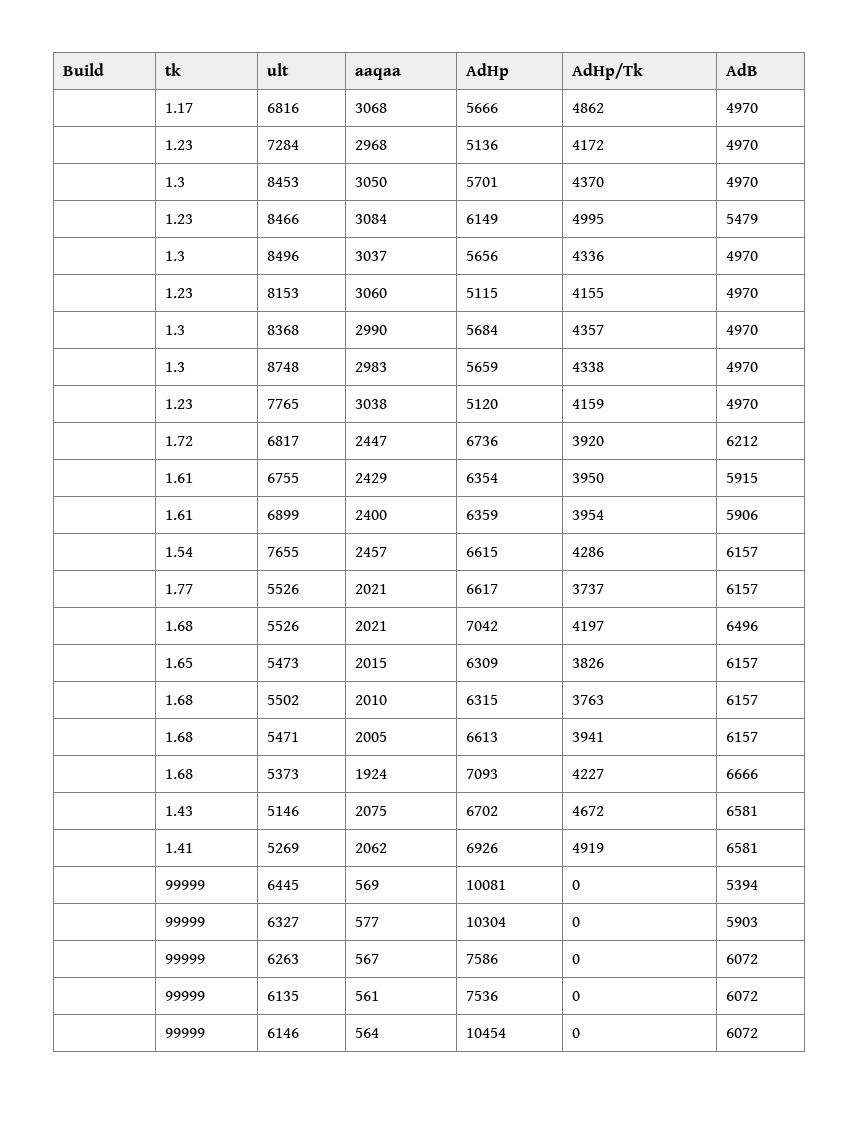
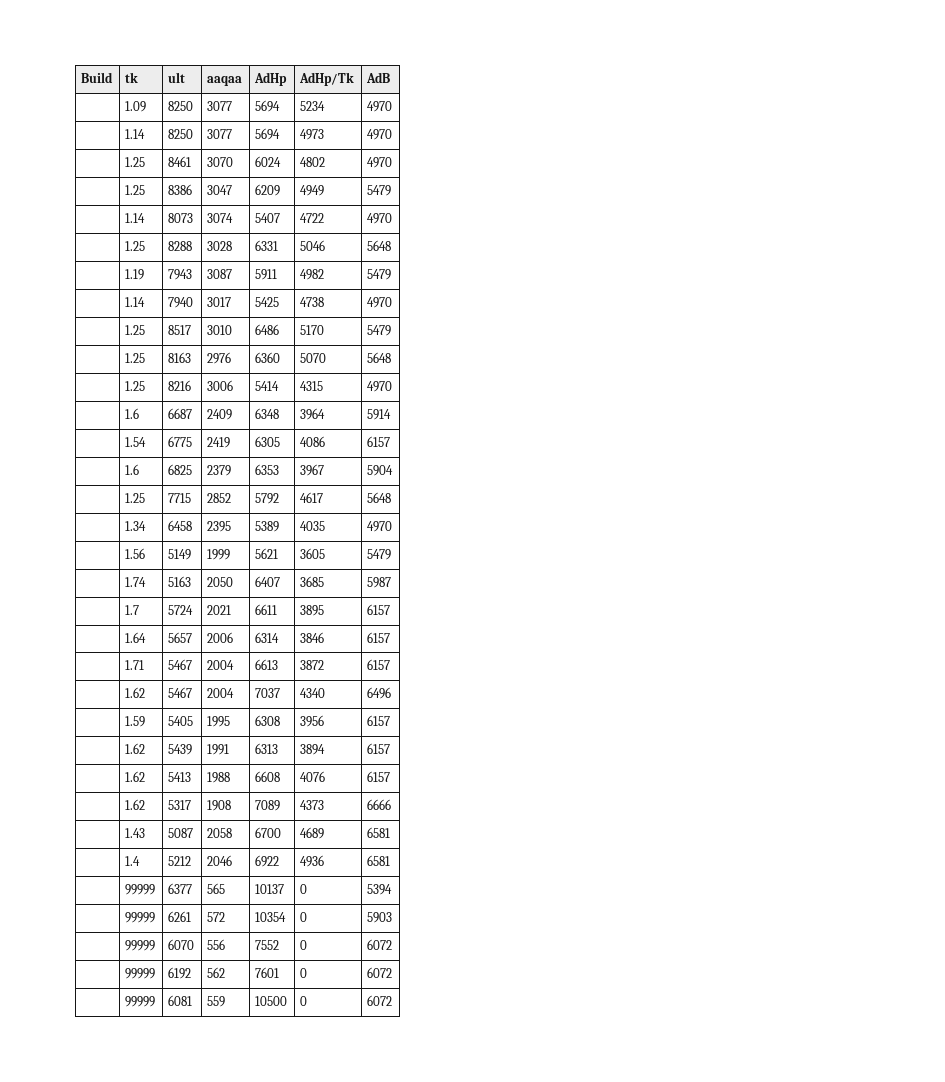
- | 1.17 | 6816 | 3068 | 5666 | 4862 | 4970
- | 1.23 | 7284 | 2968 | 5136 | 4172 | 4970
- | 1.3 | 8453 | 3050 | 5701 | 4370 | 4970
- | 1.23 | 8466 | 3084 | 6149 | 4995 | 5479
- | 1.3 | 8496 | 3037 | 5656 | 4336 | 4970
- | 1.23 | 8153 | 3060 | 5115 | 4155 | 4970
- | 1.3 | 8368 | 2990 | 5684 | 4357 | 4970
- | 1.3 | 8748 | 2983 | 5659 | 4338 | 4970
- | 1.23 | 7765 | 3038 | 5120 | 4159 | 4970
- | 1.72 | 6817 | 2447 | 6736 | 3920 | 6212
- | 1.61 | 6755 | 2429 | 6354 | 3950 | 5915
- | 1.61 | 6899 | 2400 | 6359 | 3954 | 5906
- | 1.54 | 7655 | 2457 | 6615 | 4286 | 6157
- | 1.77 | 5526 | 2021 | 6617 | 3737 | 6157
- | 1.68 | 5526 | 2021 | 7042 | 4197 | 6496
- | 1.65 | 5473 | 2015 | 6309 | 3826 | 6157
- | 1.68 | 5502 | 2010 | 6315 | 3763 | 6157
- | 1.68 | 5471 | 2005 | 6613 | 3941 | 6157
- | 1.68 | 5373 | 1924 | 7093 | 4227 | 6666
- | 1.43 | 5146 | 2075 | 6702 | 4672 | 6581
- | 1.41 | 5269 | 2062 | 6926 | 4919 | 6581
+ | 1.09 | 8250 | 3077 | 5694 | 5234 | 4970
+ | 1.14 | 8250 | 3077 | 5694 | 4973 | 4970
+ | 1.25 | 8461 | 3070 | 6024 | 4802 | 4970
+ | 1.25 | 8386 | 3047 | 6209 | 4949 | 5479
+ | 1.14 | 8073 | 3074 | 5407 | 4722 | 4970
+ | 1.25 | 8288 | 3028 | 6331 | 5046 | 5648
+ | 1.19 | 7943 | 3087 | 5911 | 4982 | 5479
+ | 1.14 | 7940 | 3017 | 5425 | 4738 | 4970
+ | 1.25 | 8517 | 3010 | 6486 | 5170 | 5479
+ | 1.25 | 8163 | 2976 | 6360 | 5070 | 5648
+ | 1.25 | 8216 | 3006 | 5414 | 4315 | 4970
+ | 1.6 | 6687 | 2409 | 6348 | 3964 | 5914
+ | 1.54 | 6775 | 2419 | 6305 | 4086 | 6157
+ | 1.6 | 6825 | 2379 | 6353 | 3967 | 5904
+ | 1.25 | 7715 | 2852 | 5792 | 4617 | 5648
+ | 1.34 | 6458 | 2395 | 5389 | 4035 | 4970
+ | 1.56 | 5149 | 1999 | 5621 | 3605 | 5479
+ | 1.74 | 5163 | 2050 | 6407 | 3685 | 5987
+ | 1.7 | 5724 | 2021 | 6611 | 3895 | 6157
+ | 1.64 | 5657 | 2006 | 6314 | 3846 | 6157
+ | 1.71 | 5467 | 2004 | 6613 | 3872 | 6157
+ | 1.62 | 5467 | 2004 | 7037 | 4340 | 6496
+ | 1.59 | 5405 | 1995 | 6308 | 3956 | 6157
+ | 1.62 | 5439 | 1991 | 6313 | 3894 | 6157
+ | 1.62 | 5413 | 1988 | 6608 | 4076 | 6157
+ | 1.62 | 5317 | 1908 | 7089 | 4373 | 6666
+ | 1.43 | 5087 | 2058 | 6700 | 4689 | 6581
+ | 1.4 | 5212 | 2046 | 6922 | 4936 | 6581
- | 99999 | 6445 | 569 | 10081 | 0 | 5394
+ | 99999 | 6377 | 565 | 10137 | 0 | 5394
- | 99999 | 6327 | 577 | 10304 | 0 | 5903
+ | 99999 | 6261 | 572 | 10354 | 0 | 5903
- | 99999 | 6263 | 567 | 7586 | 0 | 6072
- | 99999 | 6135 | 561 | 7536 | 0 | 6072
- | 99999 | 6146 | 564 | 10454 | 0 | 6072
+ | 99999 | 6070 | 556 | 7552 | 0 | 6072
+ | 99999 | 6192 | 562 | 7601 | 0 | 6072
+ | 99999 | 6081 | 559 | 10500 | 0 | 6072

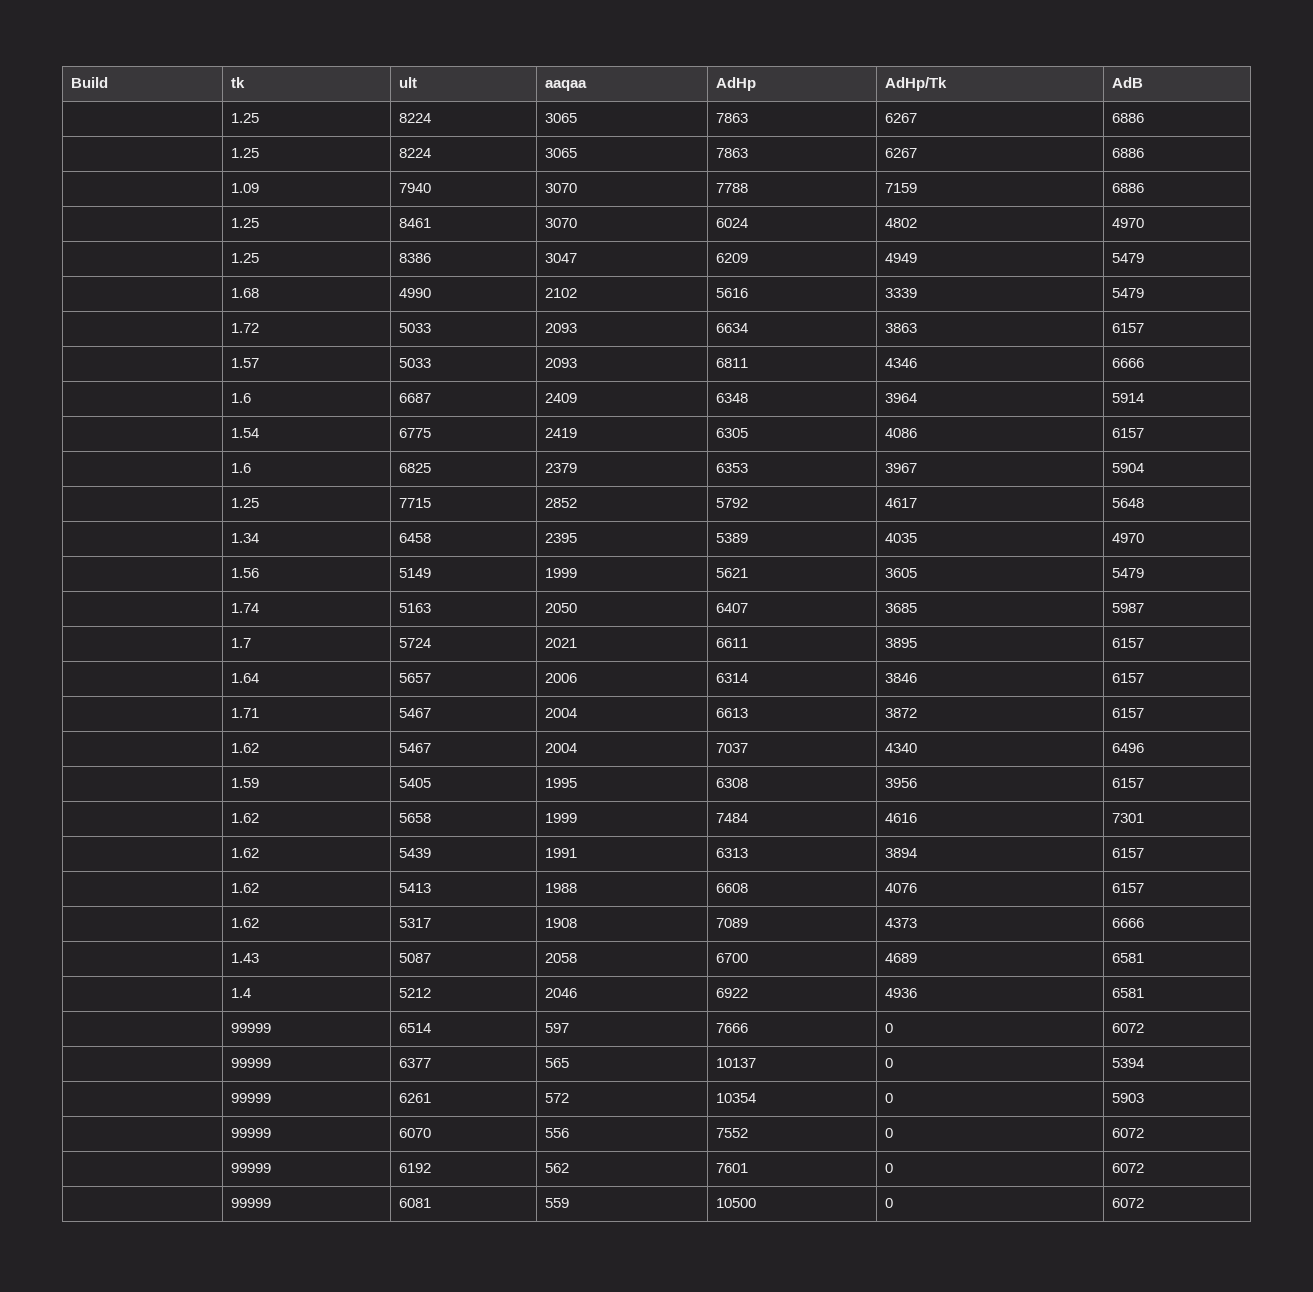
  Build | tk | ult | aaqaa | AdHp | AdHp/Tk | AdB
- | 1.09 | 8250 | 3077 | 5694 | 5234 | 4970
- | 1.14 | 8250 | 3077 | 5694 | 4973 | 4970
+ | 1.25 | 8224 | 3065 | 7863 | 6267 | 6886
+ | 1.25 | 8224 | 3065 | 7863 | 6267 | 6886
+ | 1.09 | 7940 | 3070 | 7788 | 7159 | 6886
- | 1.14 | 8073 | 3074 | 5407 | 4722 | 4970
- | 1.25 | 8288 | 3028 | 6331 | 5046 | 5648
- | 1.19 | 7943 | 3087 | 5911 | 4982 | 5479
- | 1.14 | 7940 | 3017 | 5425 | 4738 | 4970
- | 1.25 | 8517 | 3010 | 6486 | 5170 | 5479
- | 1.25 | 8163 | 2976 | 6360 | 5070 | 5648
- | 1.25 | 8216 | 3006 | 5414 | 4315 | 4970
+ | 1.68 | 4990 | 2102 | 5616 | 3339 | 5479
+ | 1.72 | 5033 | 2093 | 6634 | 3863 | 6157
+ | 1.57 | 5033 | 2093 | 6811 | 4346 | 6666
+ | 1.62 | 5658 | 1999 | 7484 | 4616 | 7301
+ | 99999 | 6514 | 597 | 7666 | 0 | 6072

